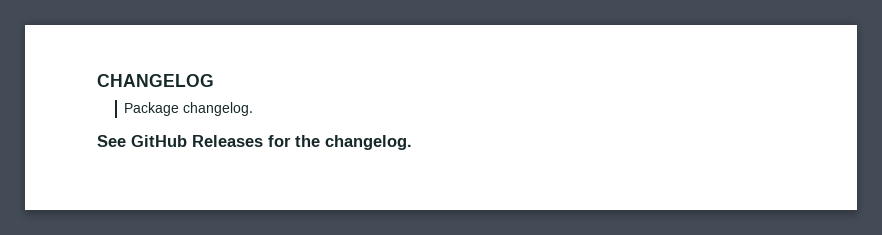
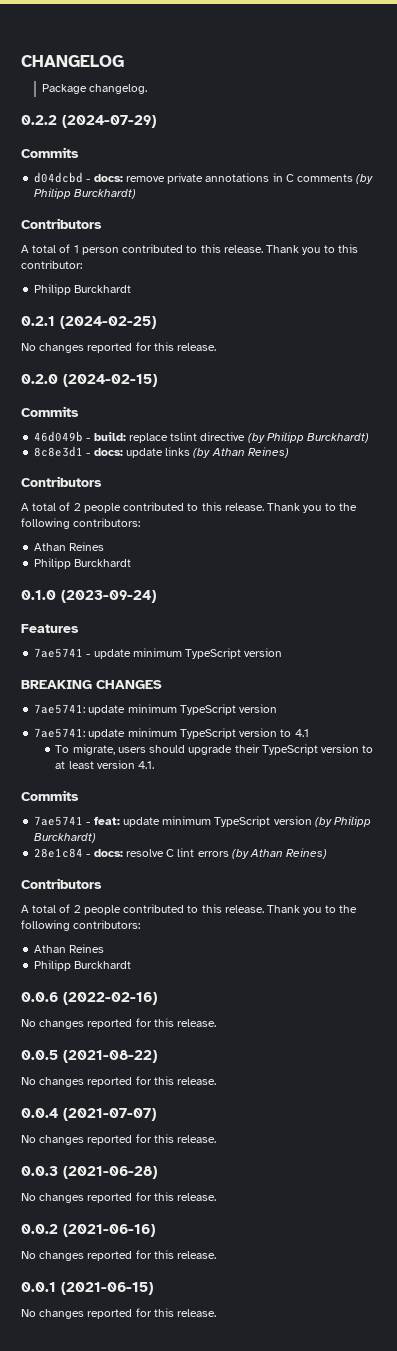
- See GitHub Releases for the changelog.
+ 0.2.2 (2024-07-29)
+ Commits
+ d04dcbd - docs: remove private annotations in C comments (by Philipp Burckhardt)
+ Contributors
+ A total of 1 person contributed to this release. Thank you to this contributor:
+ Philipp Burckhardt
+ 0.2.1 (2024-02-25)
+ No changes reported for this release.
+ 0.2.0 (2024-02-15)
+ Commits
+ 46d049b - build: replace tslint directive (by Philipp Burckhardt)
+ 8c8e3d1 - docs: update links (by Athan Reines)
+ Contributors
+ A total of 2 people contributed to this release. Thank you to the following contributors:
+ Athan Reines
+ Philipp Burckhardt
+ 0.1.0 (2023-09-24)
+ Features
+ 7ae5741 - update minimum TypeScript version
+ BREAKING CHANGES
+ 7ae5741: update minimum TypeScript version
+ 7ae5741: update minimum TypeScript version to 4.1
+ To migrate, users should upgrade their TypeScript version to at least version 4.1.
+ Commits
+ 7ae5741 - feat: update minimum TypeScript version (by Philipp Burckhardt)
+ 28e1c84 - docs: resolve C lint errors (by Athan Reines)
+ Contributors
+ A total of 2 people contributed to this release. Thank you to the following contributors:
+ Athan Reines
+ Philipp Burckhardt
+ 0.0.6 (2022-02-16)
+ No changes reported for this release.
+ 0.0.5 (2021-08-22)
+ No changes reported for this release.
+ 0.0.4 (2021-07-07)
+ No changes reported for this release.
+ 0.0.3 (2021-06-28)
+ No changes reported for this release.
+ 0.0.2 (2021-06-16)
+ No changes reported for this release.
+ 0.0.1 (2021-06-15)
+ No changes reported for this release.

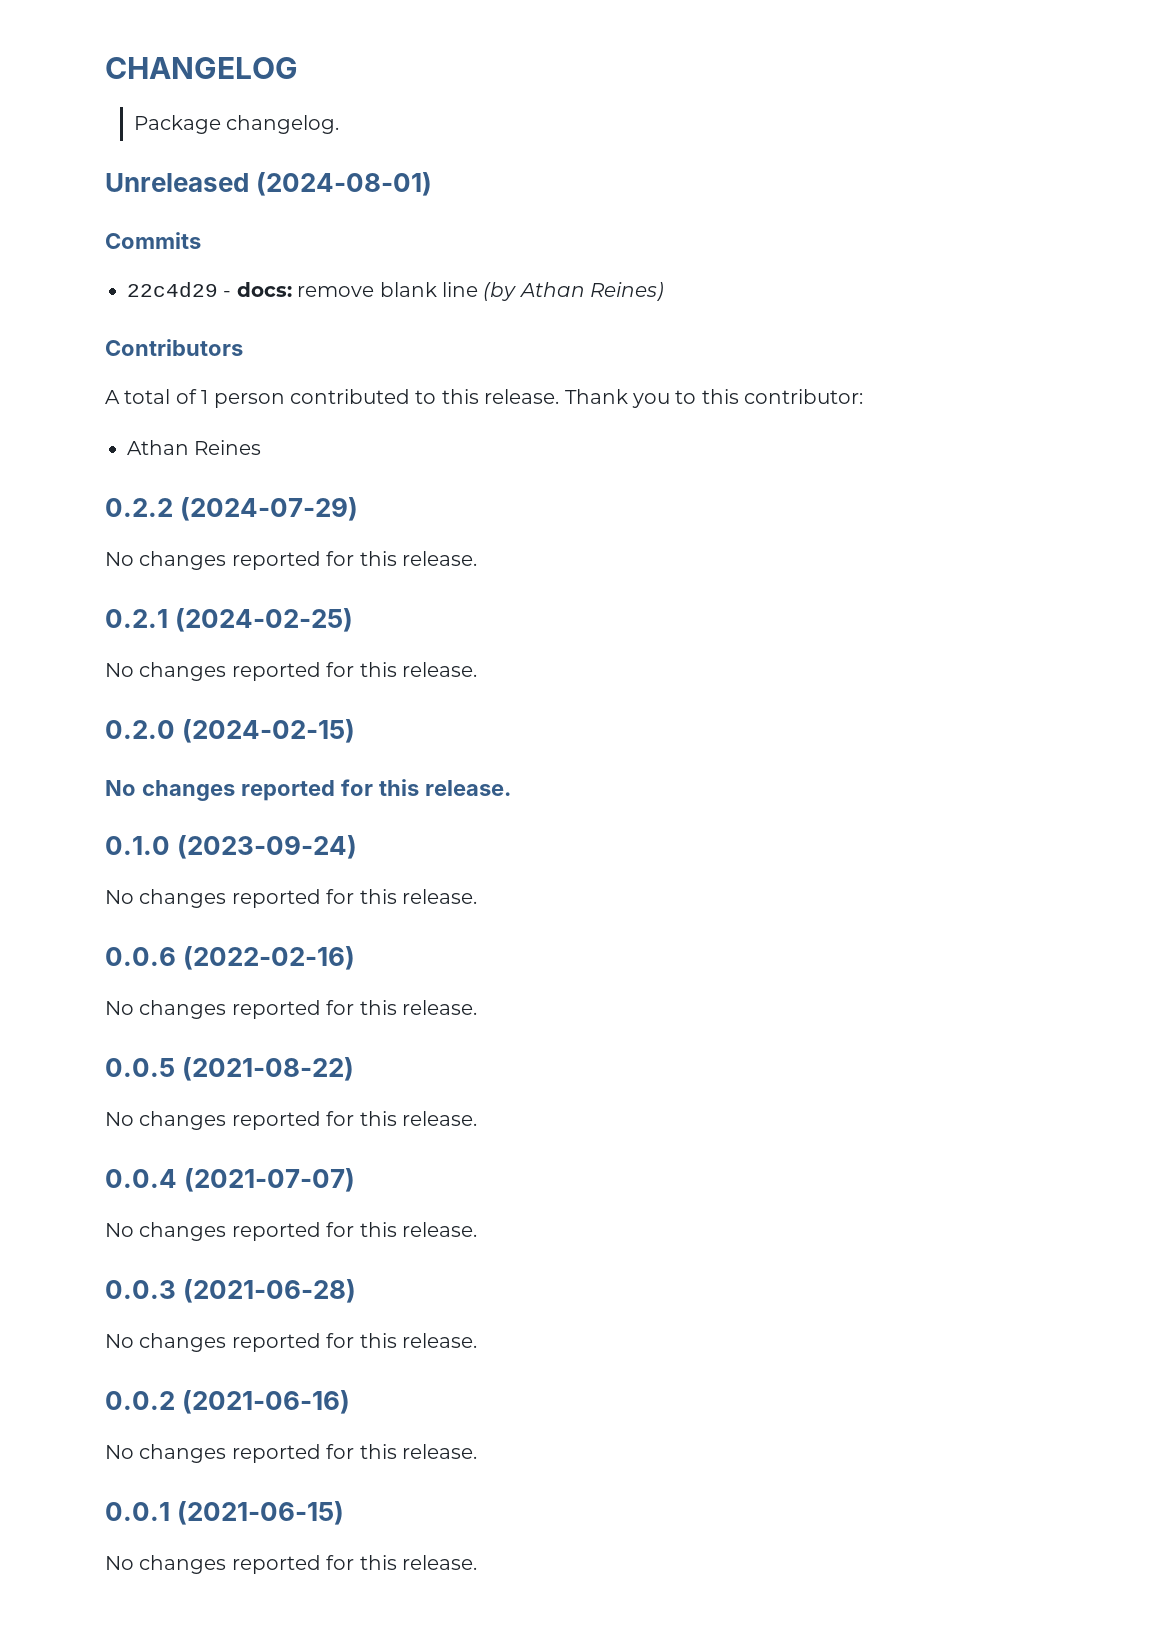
- 0.2.2 (2024-07-29)
+ Unreleased (2024-08-01)
  Commits
- d04dcbd - docs: remove private annotations in C comments (by Philipp Burckhardt)
+ 22c4d29 - docs: remove blank line (by Athan Reines)
  Thank you to this contributor:
- Philipp Burckhardt
+ Athan Reines
+ 0.2.2 (2024-07-29)
+ No changes reported for this release.
  0.2.0 (2024-02-15)
- Commits
- 46d049b - build: replace tslint directive (by Philipp Burckhardt)
- 8c8e3d1 - docs: update links (by Athan Reines)
- Contributors
- A total of 2 people contributed to this release. Thank you to the following contributors:
- Athan Reines
- Philipp Burckhardt
+ No changes reported for this release.
  0.1.0 (2023-09-24)
- Features
- 7ae5741 - update minimum TypeScript version
- BREAKING CHANGES
- 7ae5741: update minimum TypeScript version
- 7ae5741: update minimum TypeScript version to 4.1
- To migrate, users should upgrade their TypeScript version to at least version 4.1.
- Commits
- 7ae5741 - feat: update minimum TypeScript version (by Philipp Burckhardt)
- 28e1c84 - docs: resolve C lint errors (by Athan Reines)
- Contributors
- A total of 2 people contributed to this release. Thank you to the following contributors:
- Athan Reines
- Philipp Burckhardt
+ No changes reported for this release.

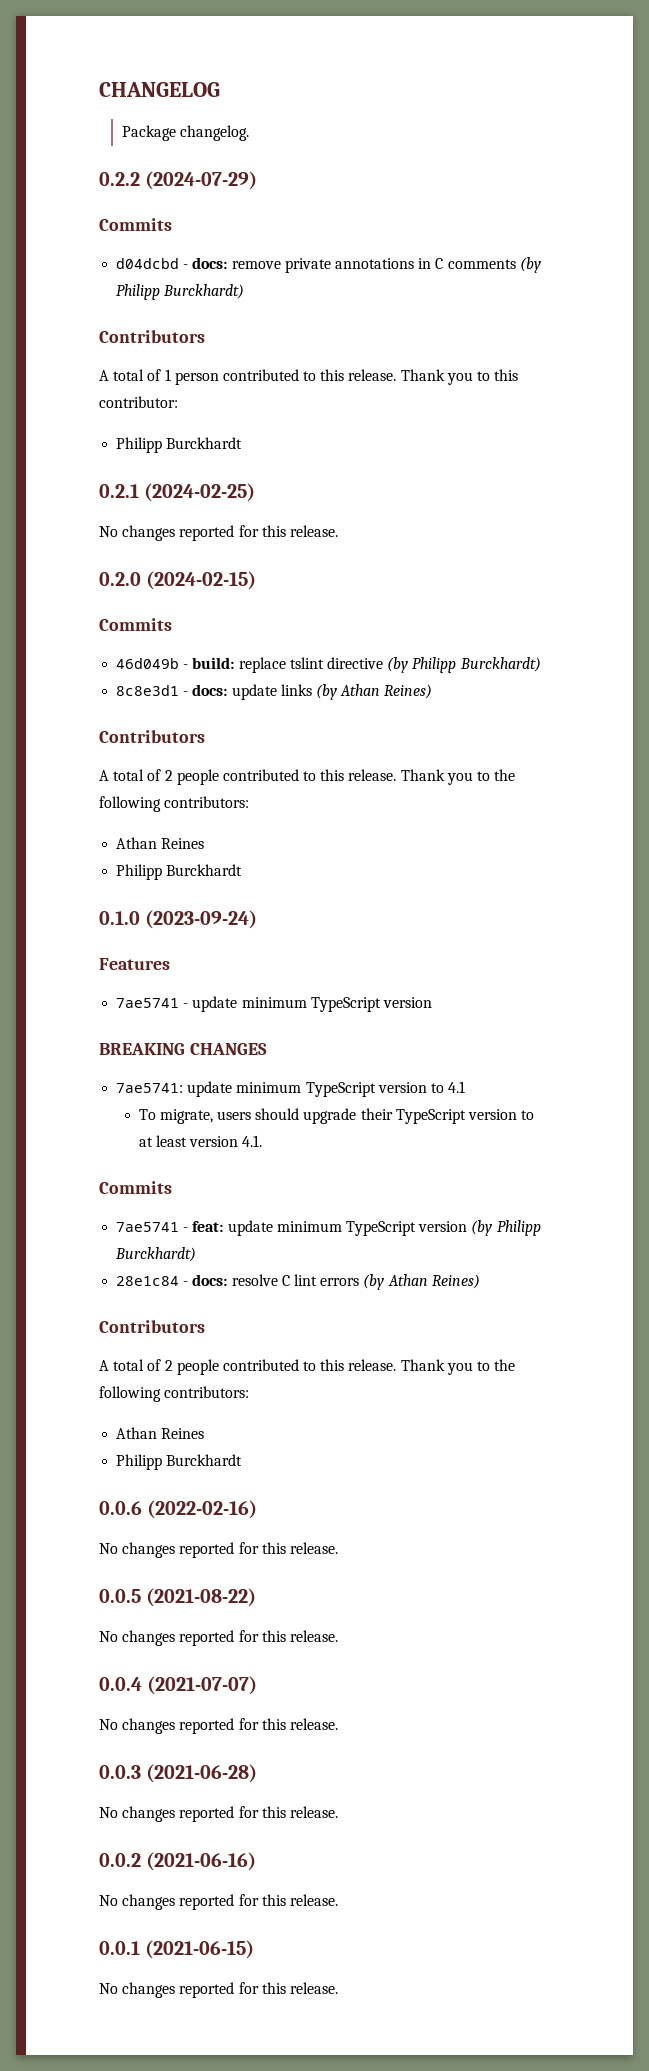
- Unreleased (2024-08-01)
+ 0.2.2 (2024-07-29)
  Commits
- 22c4d29 - docs: remove blank line (by Athan Reines)
+ d04dcbd - docs: remove private annotations in C comments (by Philipp Burckhardt)
  Thank you to this contributor:
- Athan Reines
- 0.2.2 (2024-07-29)
- No changes reported for this release.
+ Philipp Burckhardt
  0.2.0 (2024-02-15)
- No changes reported for this release.
+ Commits
+ 46d049b - build: replace tslint directive (by Philipp Burckhardt)
+ 8c8e3d1 - docs: update links (by Athan Reines)
+ Contributors
+ A total of 2 people contributed to this release. Thank you to the following contributors:
+ Athan Reines
+ Philipp Burckhardt
  0.1.0 (2023-09-24)
- No changes reported for this release.
+ Features
+ 7ae5741 - update minimum TypeScript version
+ BREAKING CHANGES
+ 7ae5741: update minimum TypeScript version to 4.1
+ To migrate, users should upgrade their TypeScript version to at least version 4.1.
+ Commits
+ 7ae5741 - feat: update minimum TypeScript version (by Philipp Burckhardt)
+ 28e1c84 - docs: resolve C lint errors (by Athan Reines)
+ Contributors
+ A total of 2 people contributed to this release. Thank you to the following contributors:
+ Athan Reines
+ Philipp Burckhardt

